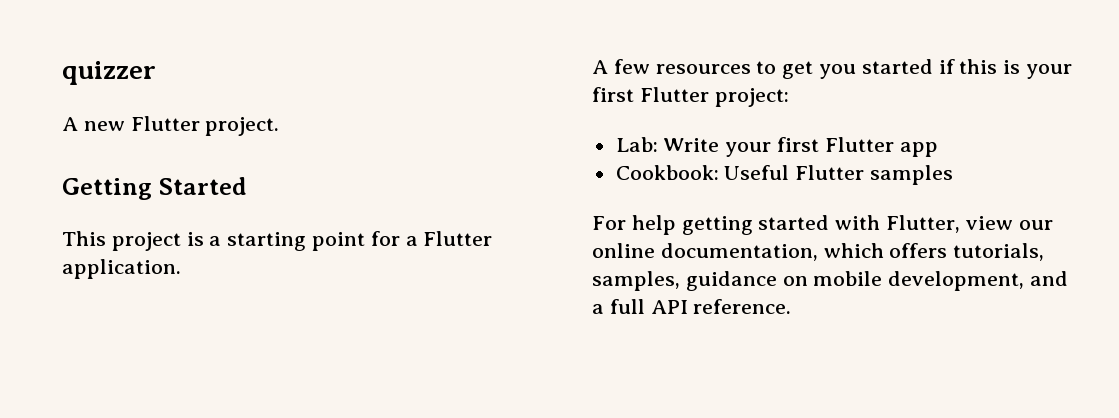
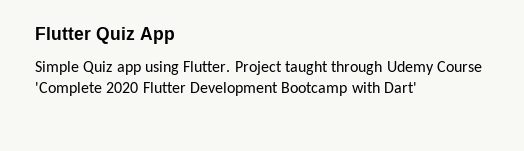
- quizzer
- A new Flutter project.
- Getting Started
- This project is a starting point for a Flutter application.
- A few resources to get you started if this is your first Flutter project:
- Lab: Write your first Flutter app
- Cookbook: Useful Flutter samples
- For help getting started with Flutter, view our online documentation, which offers tutorials, samples, guidance on mobile development, and a full API reference.
+ Flutter Quiz App
+ Simple Quiz app using Flutter. Project taught through Udemy Course 'Complete 2020 Flutter Development Bootcamp with Dart'

